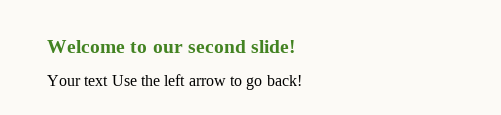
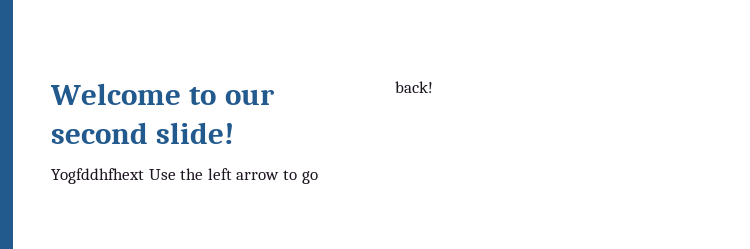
- Your text Use the left arrow to go back!
+ Yogfddhfhext Use the left arrow to go back!

